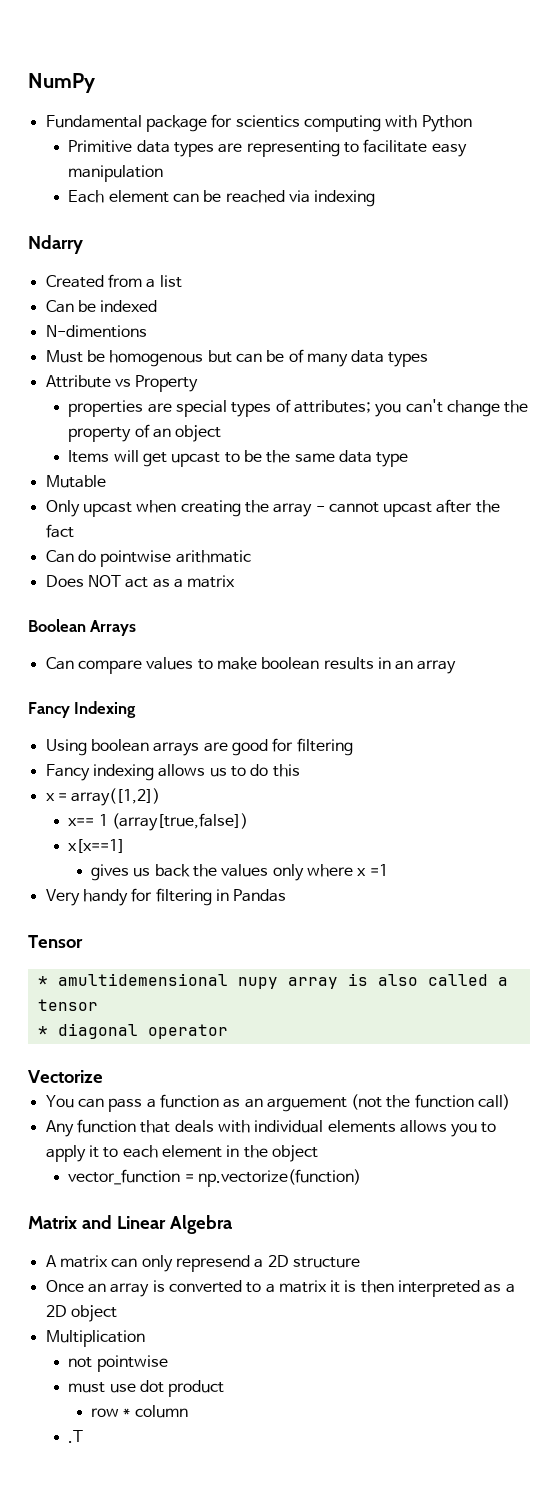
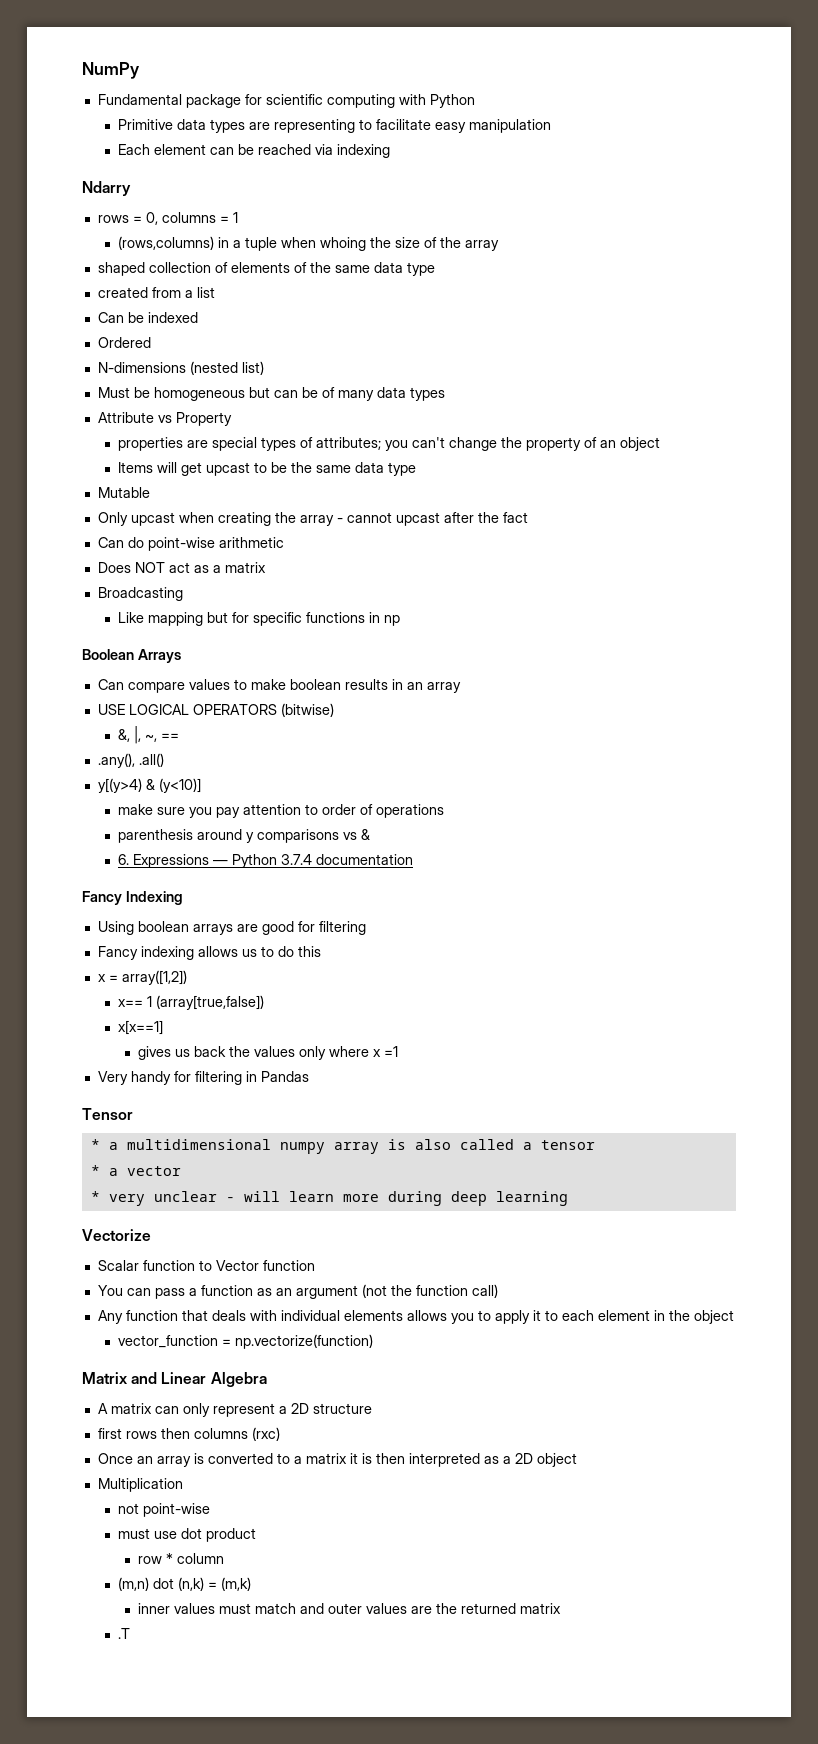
- Fundamental package for scientics computing with Python
+ Fundamental package for scientific computing with Python
- Created from a list
+ rows = 0, columns = 1
+ (rows,columns) in a tuple when whoing the size of the array
+ shaped collection of elements of the same data type
+ created from a list
- N-dimentions
+ Ordered
+ N-dimensions (nested list)
- Must be homogenous but can be of many data types
+ Must be homogeneous but can be of many data types
- Can do pointwise arithmatic
+ Can do point-wise arithmetic
+ Broadcasting
+ Like mapping but for specific functions in np
+ USE LOGICAL OPERATORS (bitwise)
+ &, |, ~, ==
+ .any(), .all()
+ y[(y>4) & (y<10)]
+ make sure you pay attention to order of operations
+ parenthesis around y comparisons vs &
+ 6. Expressions — Python 3.7.4 documentation
- * amultidemensional nupy array is also called a tensor
+ * a multidimensional numpy array is also called a tensor
- * diagonal operator
+ * a vector
+ * very unclear - will learn more during deep learning
  Vectorize
+ Scalar function to Vector function
- You can pass a function as an arguement (not the function call)
+ You can pass a function as an argument (not the function call)
- A matrix can only represend a 2D structure
+ A matrix can only represent a 2D structure
+ first rows then columns (rxc)
- not pointwise
+ not point-wise
+ (m,n) dot (n,k) = (m,k)
+ inner values must match and outer values are the returned matrix

